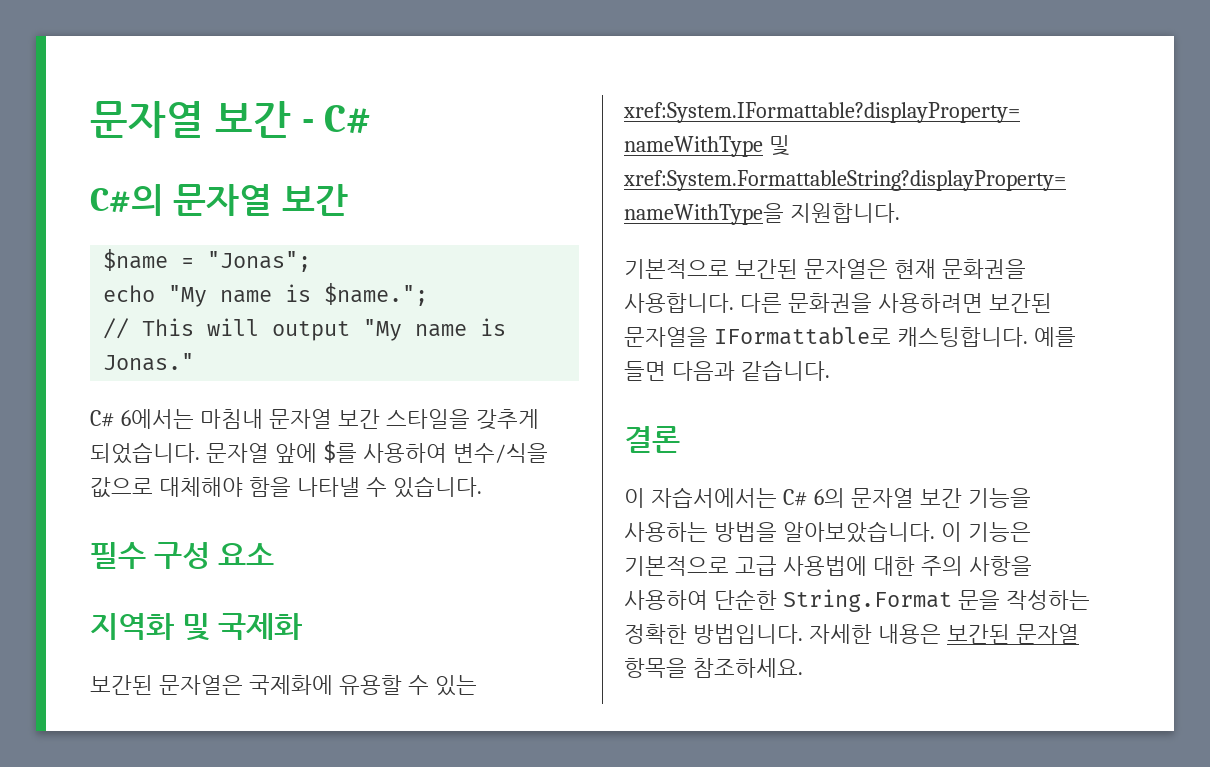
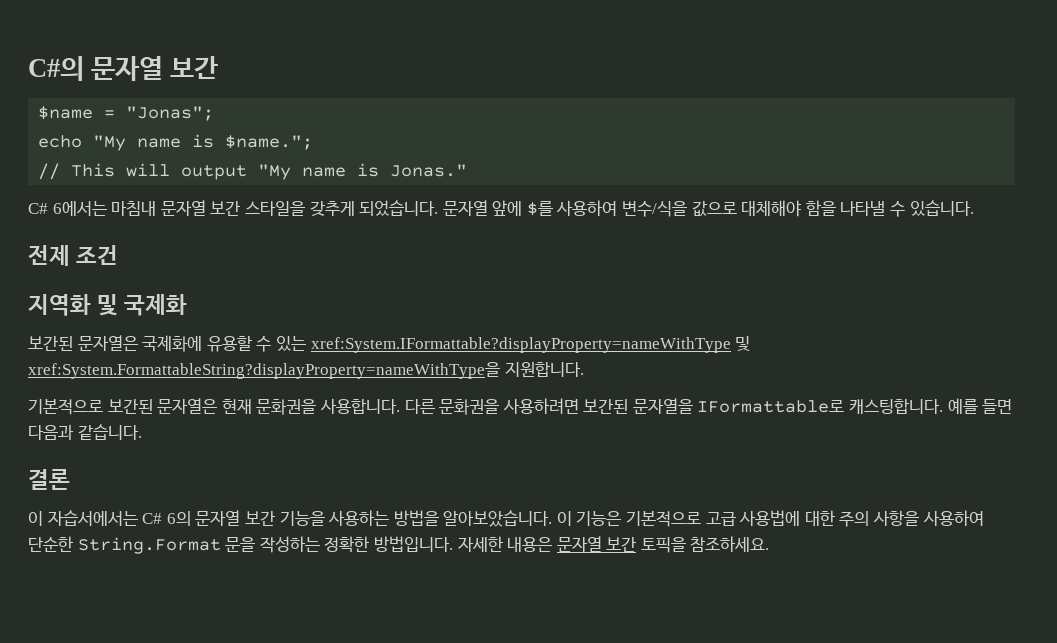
- 문자열 보간 - C#
- 필수 구성 요소
+ 전제 조건
- 자세한 내용은 보간된 문자열 항목을 참조하세요.
+ 자세한 내용은 문자열 보간 토픽을 참조하세요.

